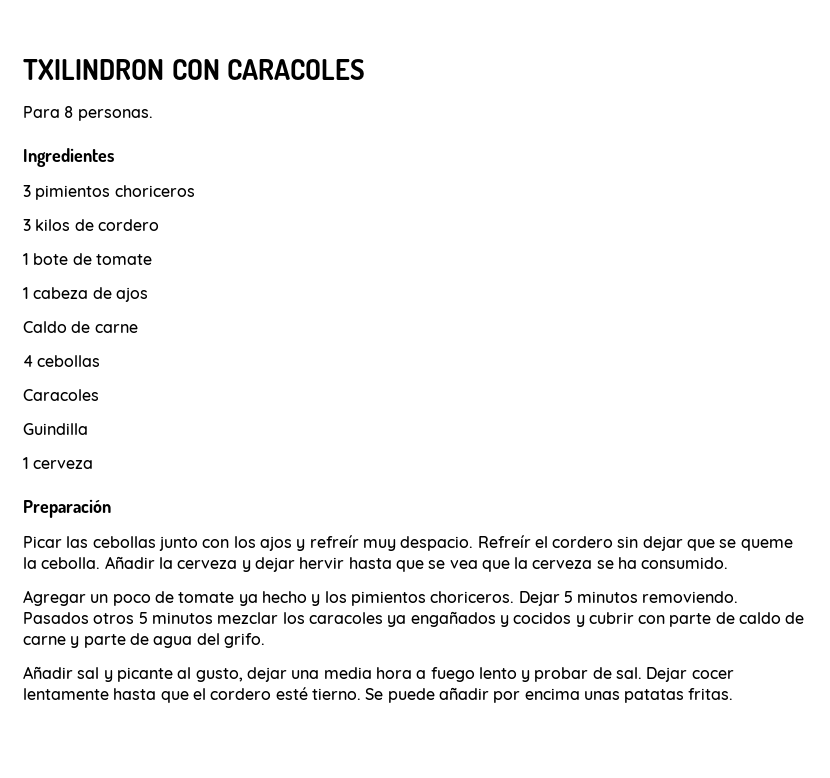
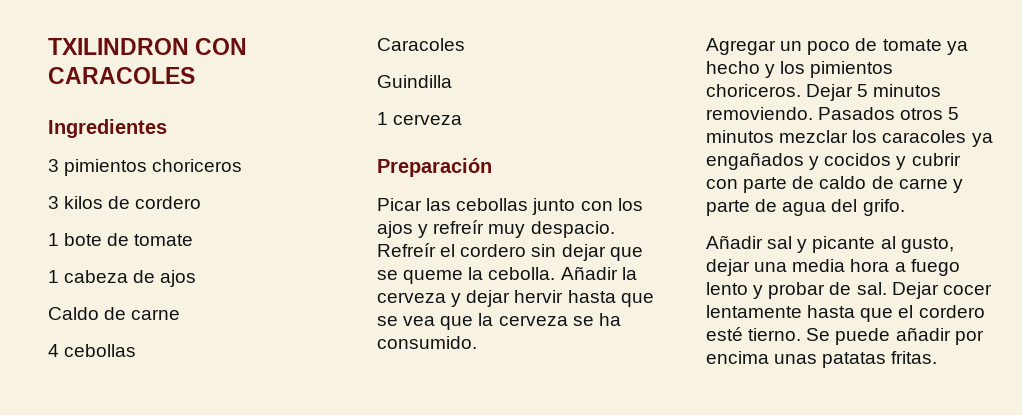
- Para 8 personas.

